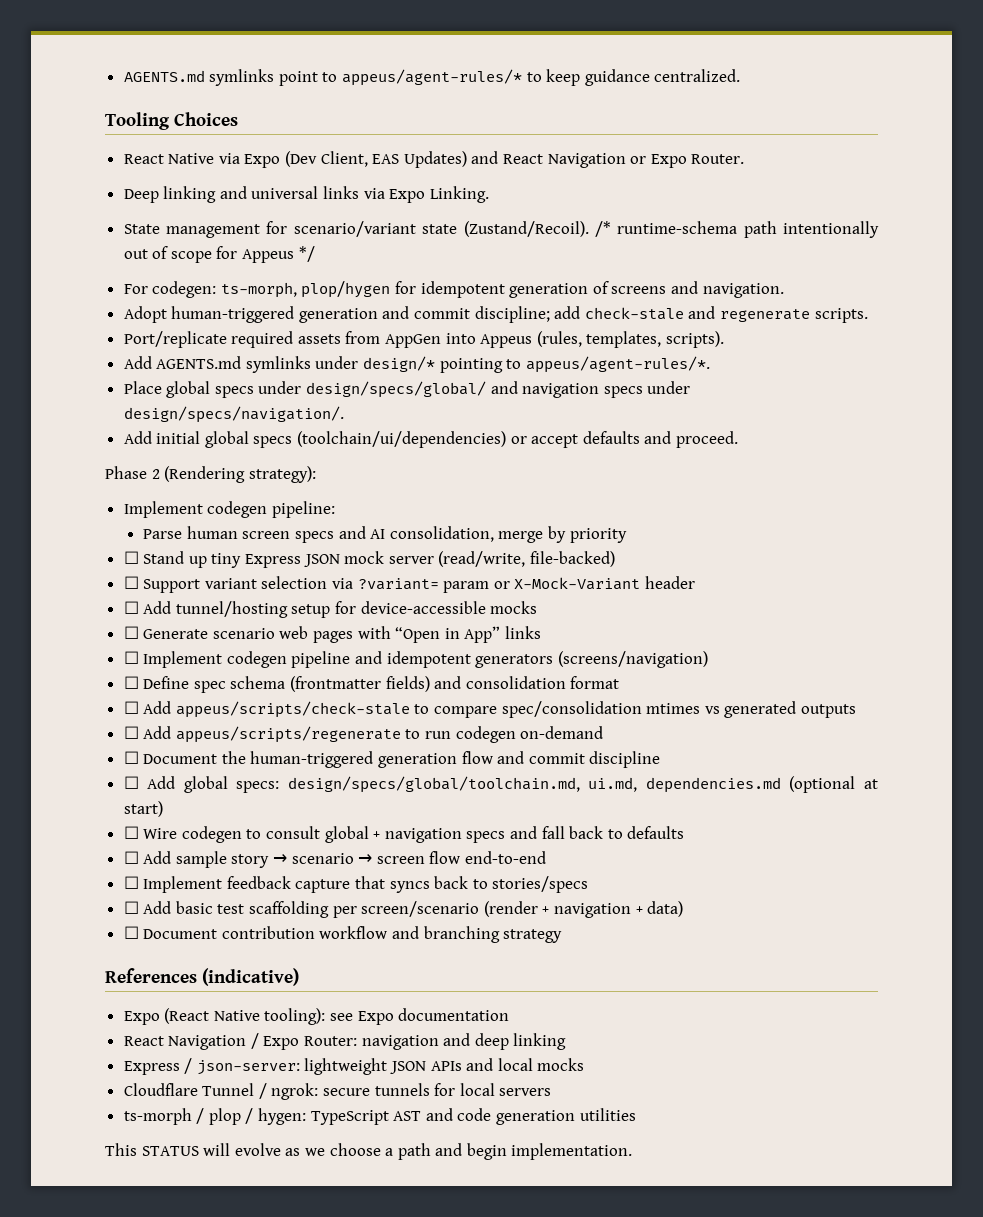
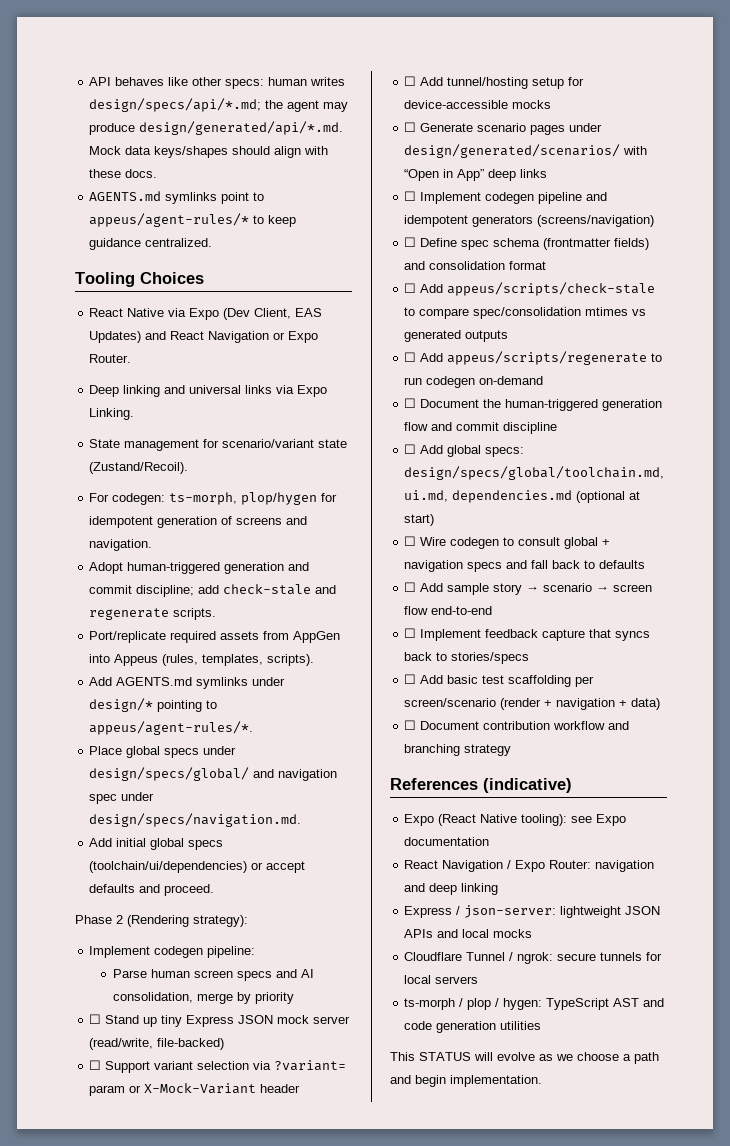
+ API behaves like other specs: human writes design/specs/api/*.md; the agent may produce design/generated/api/*.md. Mock data keys/shapes should align with these docs.
- /* runtime-schema path intentionally out of scope for Appeus */
- Place global specs under design/specs/global/ and navigation specs under design/specs/navigation/.
+ Place global specs under design/specs/global/ and navigation spec under design/specs/navigation.md.
- ☐ Generate scenario web pages with “Open in App” links
+ ☐ Generate scenario pages under design/generated/scenarios/ with “Open in App” deep links

